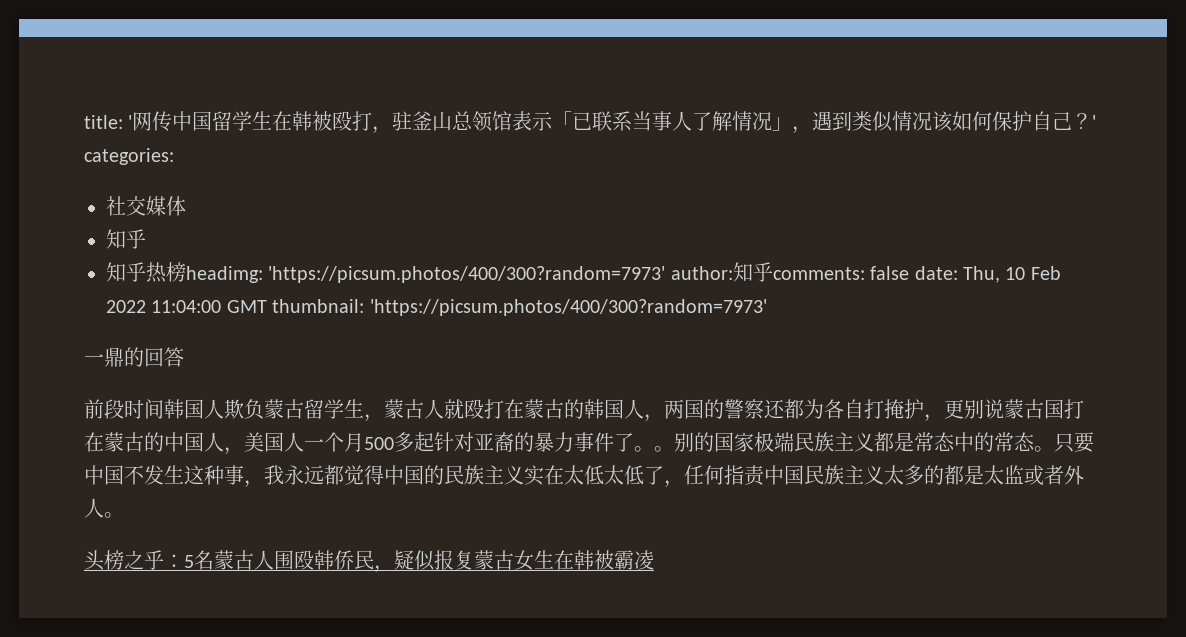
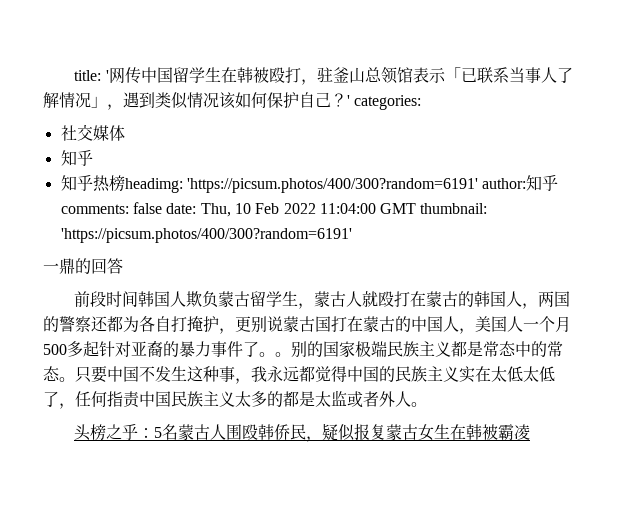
- 知乎热榜headimg: 'https://picsum.photos/400/300?random=7973' author:知乎comments: false date: Thu, 10 Feb 2022 11:04:00 GMT thumbnail: 'https://picsum.photos/400/300?random=7973'
+ 知乎热榜headimg: 'https://picsum.photos/400/300?random=6191' author:知乎comments: false date: Thu, 10 Feb 2022 11:04:00 GMT thumbnail: 'https://picsum.photos/400/300?random=6191'

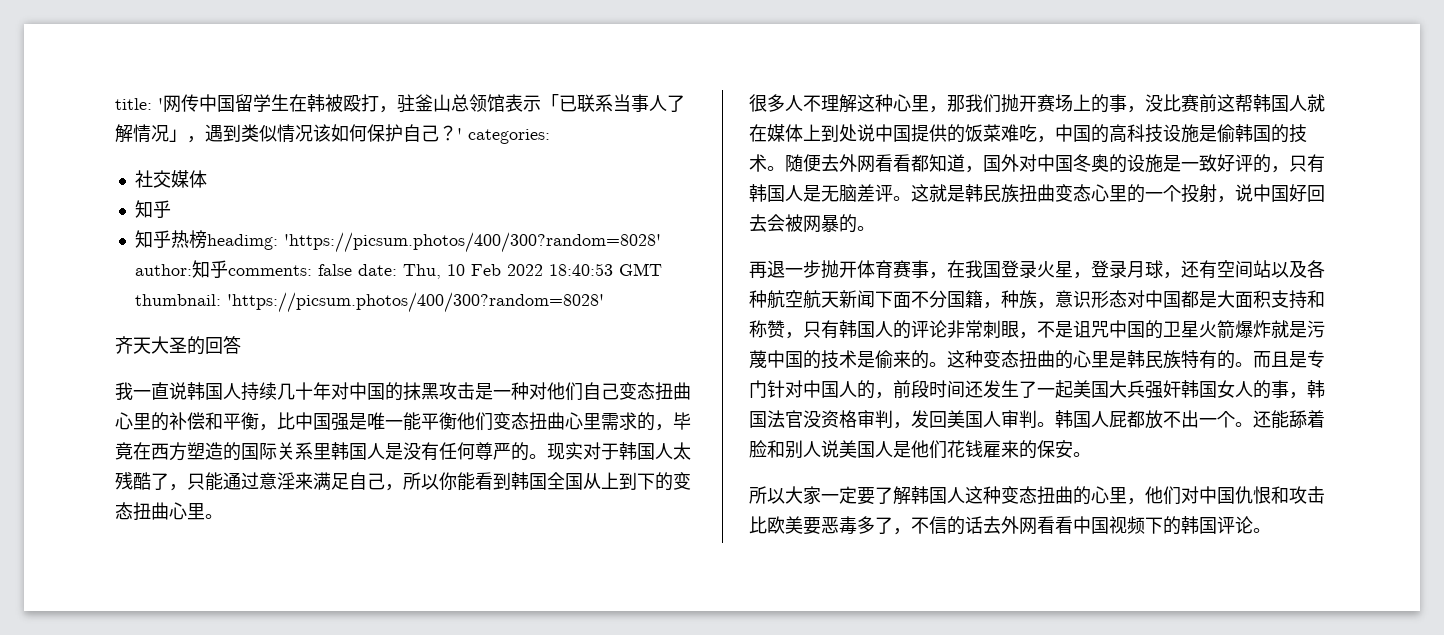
- 知乎热榜headimg: 'https://picsum.photos/400/300?random=6191' author:知乎comments: false date: Thu, 10 Feb 2022 11:04:00 GMT thumbnail: 'https://picsum.photos/400/300?random=6191'
- 一鼎的回答
+ 知乎热榜headimg: 'https://picsum.photos/400/300?random=8028' author:知乎comments: false date: Thu, 10 Feb 2022 18:40:53 GMT thumbnail: 'https://picsum.photos/400/300?random=8028'
+ 齐天大圣的回答
- 前段时间韩国人欺负蒙古留学生，蒙古人就殴打在蒙古的韩国人，两国的警察还都为各自打掩护，更别说蒙古国打在蒙古的中国人，美国人一个月500多起针对亚裔的暴力事件了。。别的国家极端民族主义都是常态中的常态。只要中国不发生这种事，我永远都觉得中国的民族主义实在太低太低了，任何指责中国民族主义太多的都是太监或者外人。
- 头榜之乎：5名蒙古人围殴韩侨民，疑似报复蒙古女生在韩被霸凌
+ 我一直说韩国人持续几十年对中国的抹黑攻击是一种对他们自己变态扭曲心里的补偿和平衡，比中国强是唯一能平衡他们变态扭曲心里需求的，毕竟在西方塑造的国际关系里韩国人是没有任何尊严的。现实对于韩国人太残酷了，只能通过意淫来满足自己，所以你能看到韩国全国从上到下的变态扭曲心里。
+ 很多人不理解这种心里，那我们抛开赛场上的事，没比赛前这帮韩国人就在媒体上到处说中国提供的饭菜难吃，中国的高科技设施是偷韩国的技术。随便去外网看看都知道，国外对中国冬奥的设施是一致好评的，只有韩国人是无脑差评。这就是韩民族扭曲变态心里的一个投射，说中国好回去会被网暴的。
+ 再退一步抛开体育赛事，在我国登录火星，登录月球，还有空间站以及各种航空航天新闻下面不分国籍，种族，意识形态对中国都是大面积支持和称赞，只有韩国人的评论非常刺眼，不是诅咒中国的卫星火箭爆炸就是污蔑中国的技术是偷来的。这种变态扭曲的心里是韩民族特有的。而且是专门针对中国人的，前段时间还发生了一起美国大兵强奸韩国女人的事，韩国法官没资格审判，发回美国人审判。韩国人屁都放不出一个。还能舔着脸和别人说美国人是他们花钱雇来的保安。
+ 所以大家一定要了解韩国人这种变态扭曲的心里，他们对中国仇恨和攻击比欧美要恶毒多了，不信的话去外网看看中国视频下的韩国评论。

